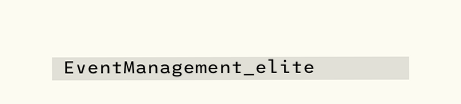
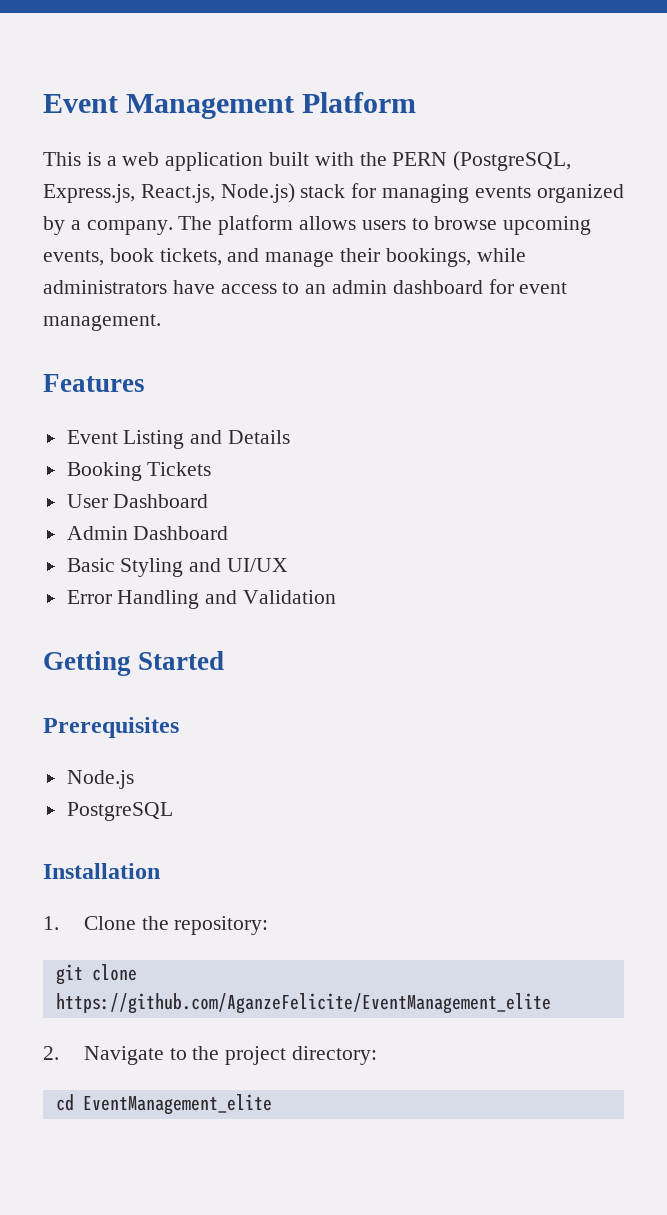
- EventManagement_elite
+ Event Management Platform
+ This is a web application built with the PERN (PostgreSQL, Express.js, React.js, Node.js) stack for managing events organized by a company. The platform allows users to browse upcoming events, book tickets, and manage their bookings, while administrators have access to an admin dashboard for event management.
+ Features
+ Event Listing and Details
+ Booking Tickets
+ User Dashboard
+ Admin Dashboard
+ Basic Styling and UI/UX
+ Error Handling and Validation
+ Getting Started
+ Prerequisites
+ Node.js
+ PostgreSQL
+ Installation
+ 1. Clone the repository:
+ git clone https://github.com/AganzeFelicite/EventManagement_elite
+ 2. Navigate to the project directory:
+ cd EventManagement_elite

